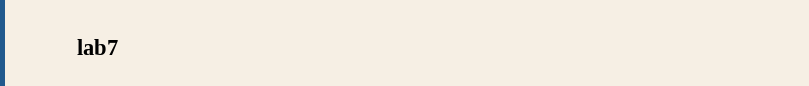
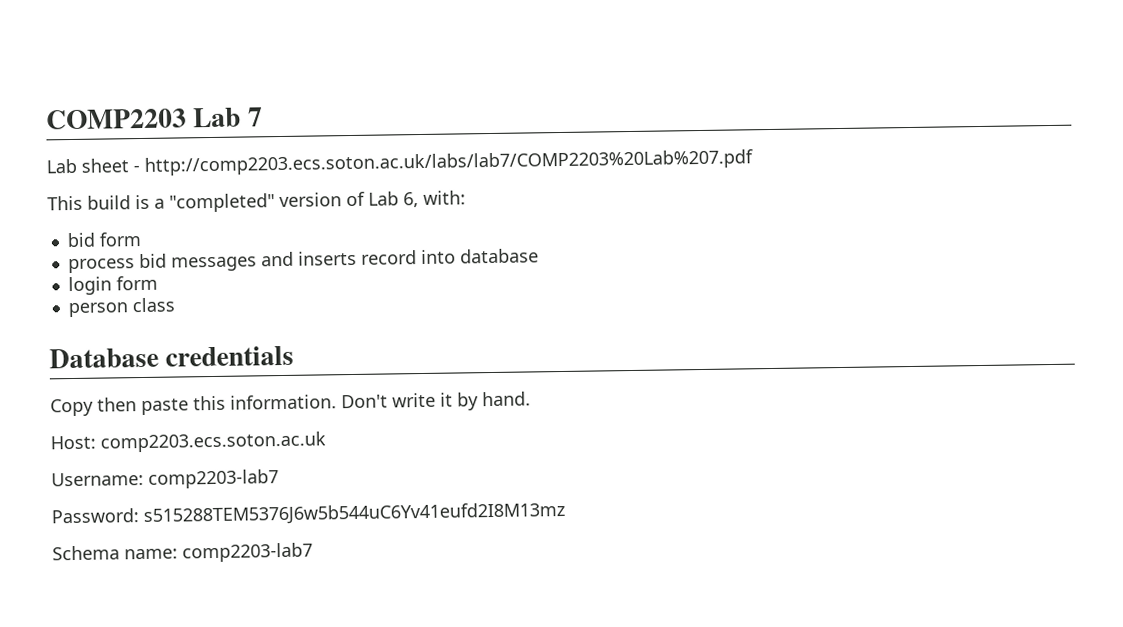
- lab7
+ COMP2203 Lab 7
+ Lab sheet - http://comp2203.ecs.soton.ac.uk/labs/lab7/COMP2203%20Lab%207.pdf
+ This build is a "completed" version of Lab 6, with:
+ bid form
+ process bid messages and inserts record into database
+ login form
+ person class
+ Database credentials
+ Copy then paste this information. Don't write it by hand.
+ Host: comp2203.ecs.soton.ac.uk
+ Username: comp2203-lab7
+ Password: s515288TEM5376J6w5b544uC6Yv41eufd2I8M13mz
+ Schema name: comp2203-lab7

